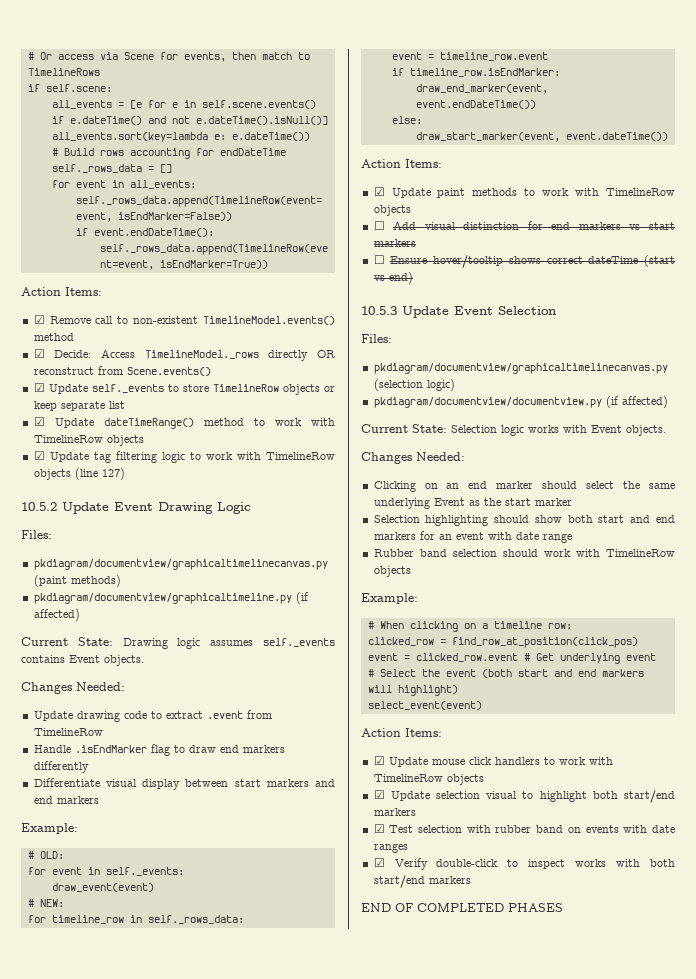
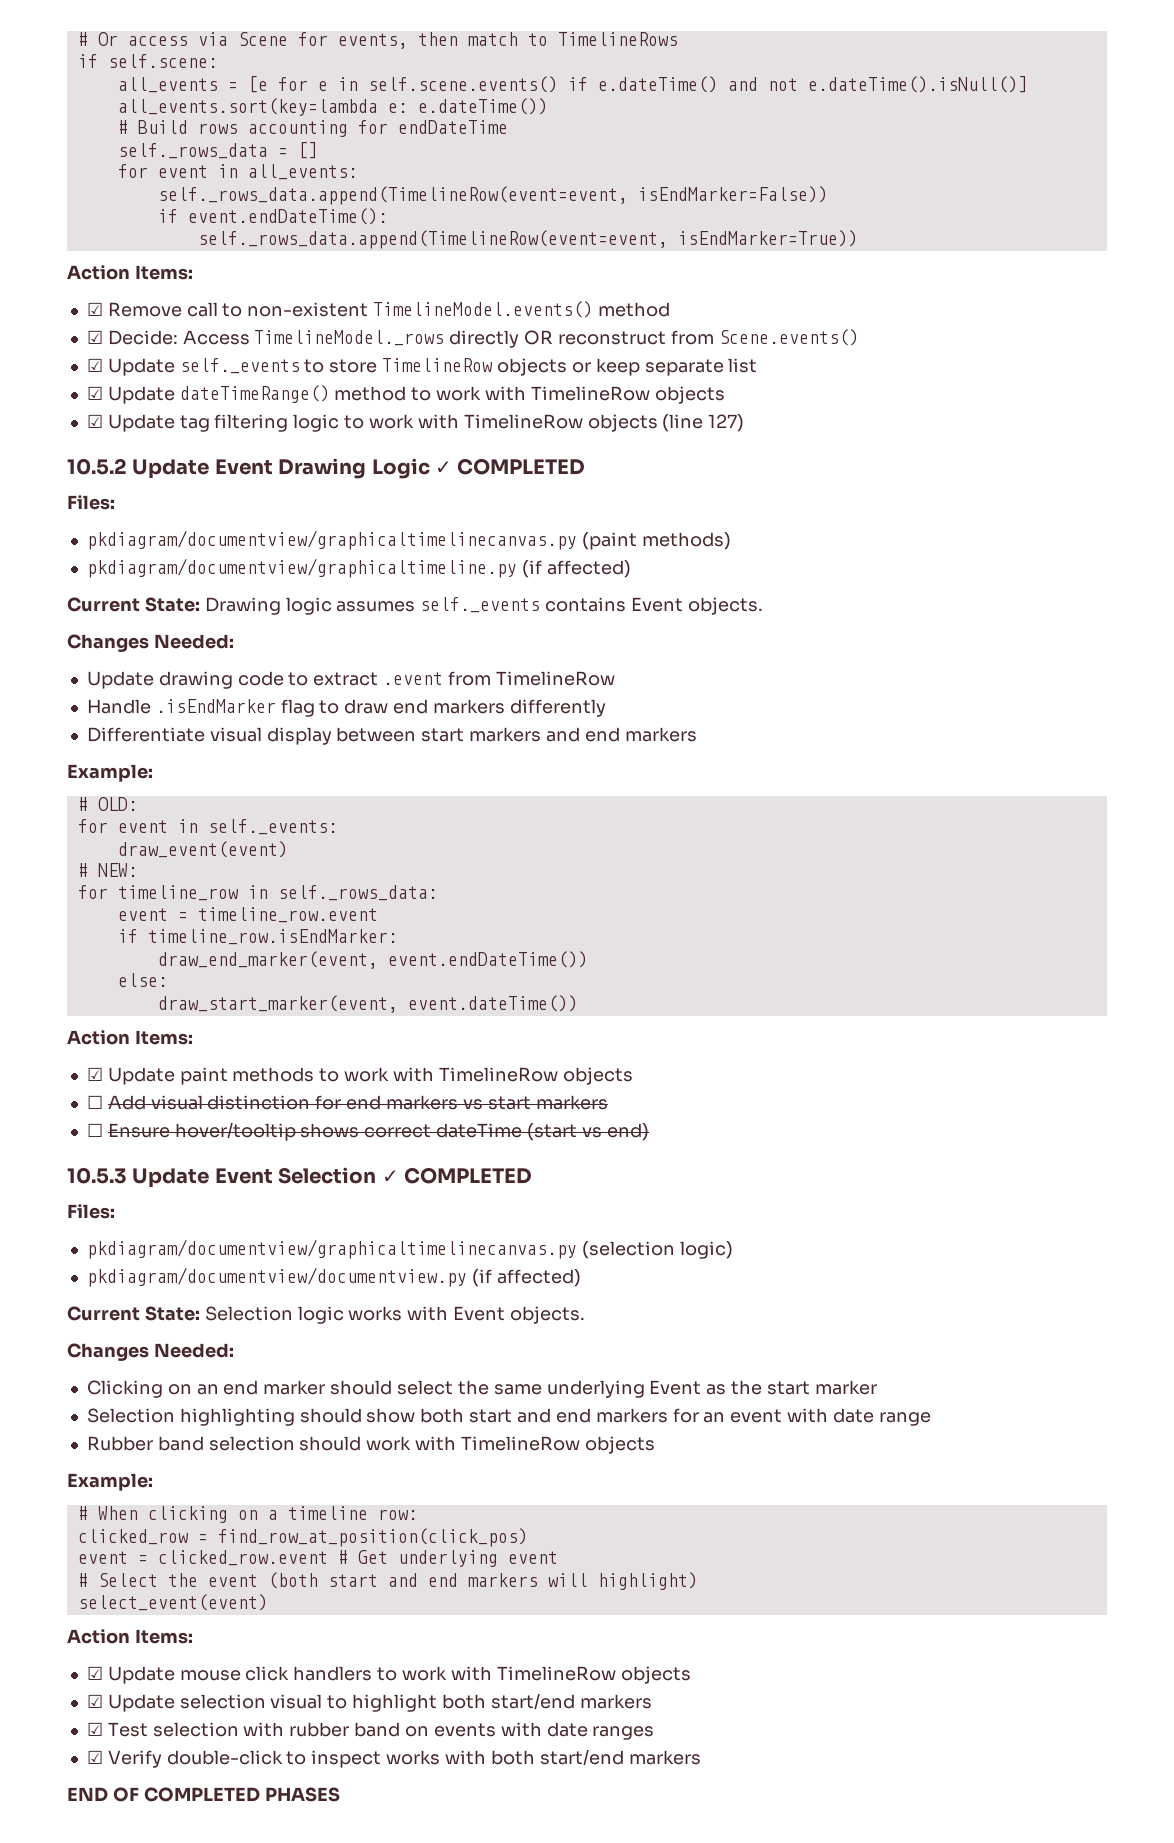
- 10.5.2 Update Event Drawing Logic
+ 10.5.2 Update Event Drawing Logic ✓ COMPLETED
- 10.5.3 Update Event Selection
+ 10.5.3 Update Event Selection ✓ COMPLETED

